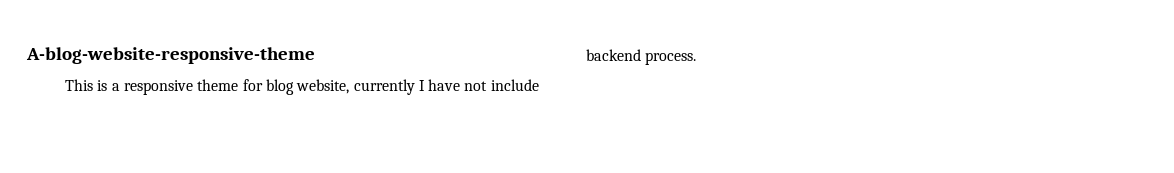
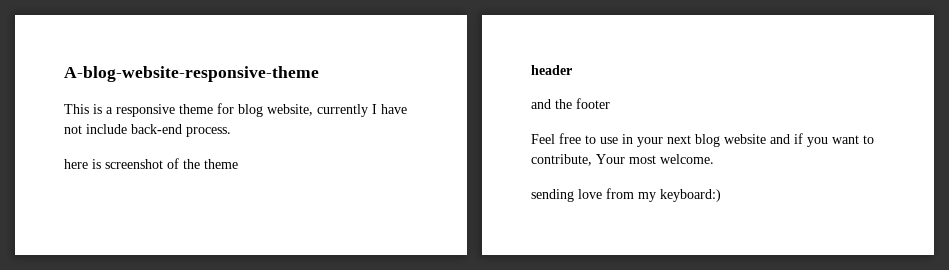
- This is a responsive theme for blog website, currently I have not include backend process.
+ This is a responsive theme for blog website, currently I have not include back-end process.
+ here is screenshot of the theme
+ header
+ and the footer
+ Feel free to use in your next blog website and if you want to contribute, Your most welcome.
+ sending love from my keyboard:)

